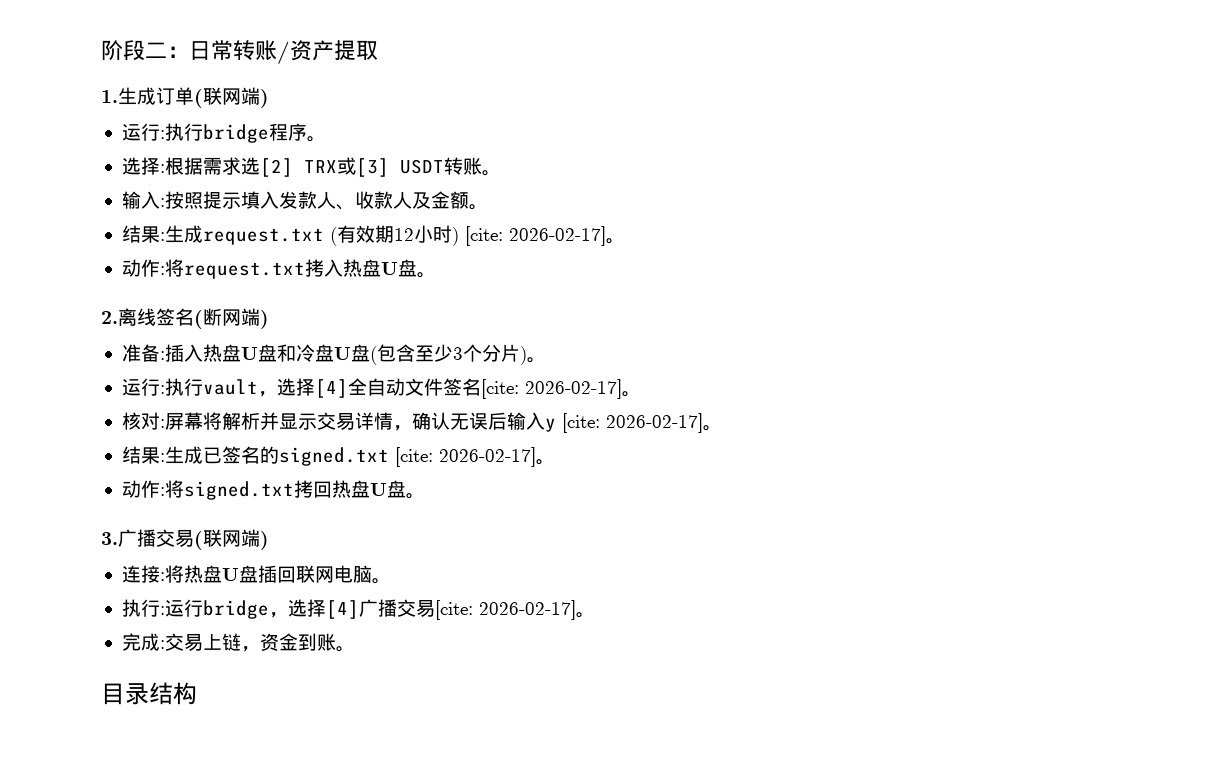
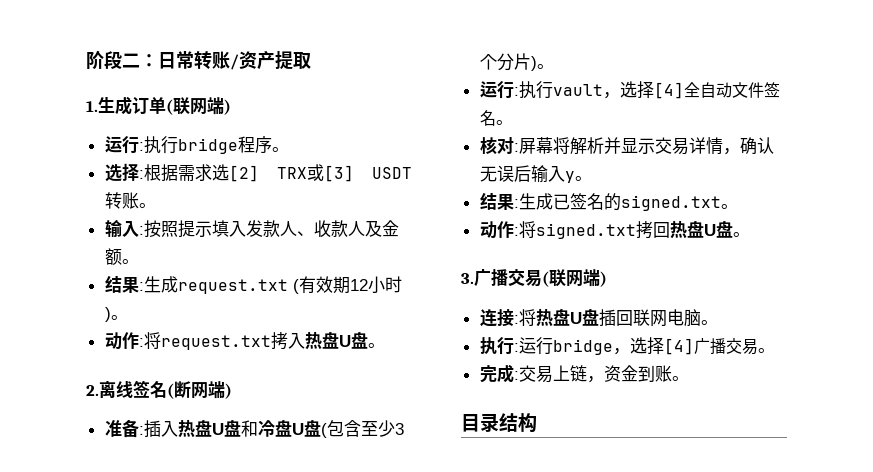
- 结果:生成request.txt (有效期12小时) [cite: 2026-02-17]。
+ 结果:生成request.txt (有效期12小时)。
- 运行:执行vault，选择[4]全自动文件签名[cite: 2026-02-17]。
+ 运行:执行vault，选择[4]全自动文件签名。
- 核对:屏幕将解析并显示交易详情，确认无误后输入y [cite: 2026-02-17]。
+ 核对:屏幕将解析并显示交易详情，确认无误后输入y。
- 结果:生成已签名的signed.txt [cite: 2026-02-17]。
+ 结果:生成已签名的signed.txt。
- 执行:运行bridge，选择[4]广播交易[cite: 2026-02-17]。
+ 执行:运行bridge，选择[4]广播交易。

